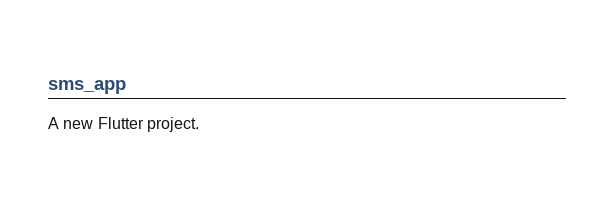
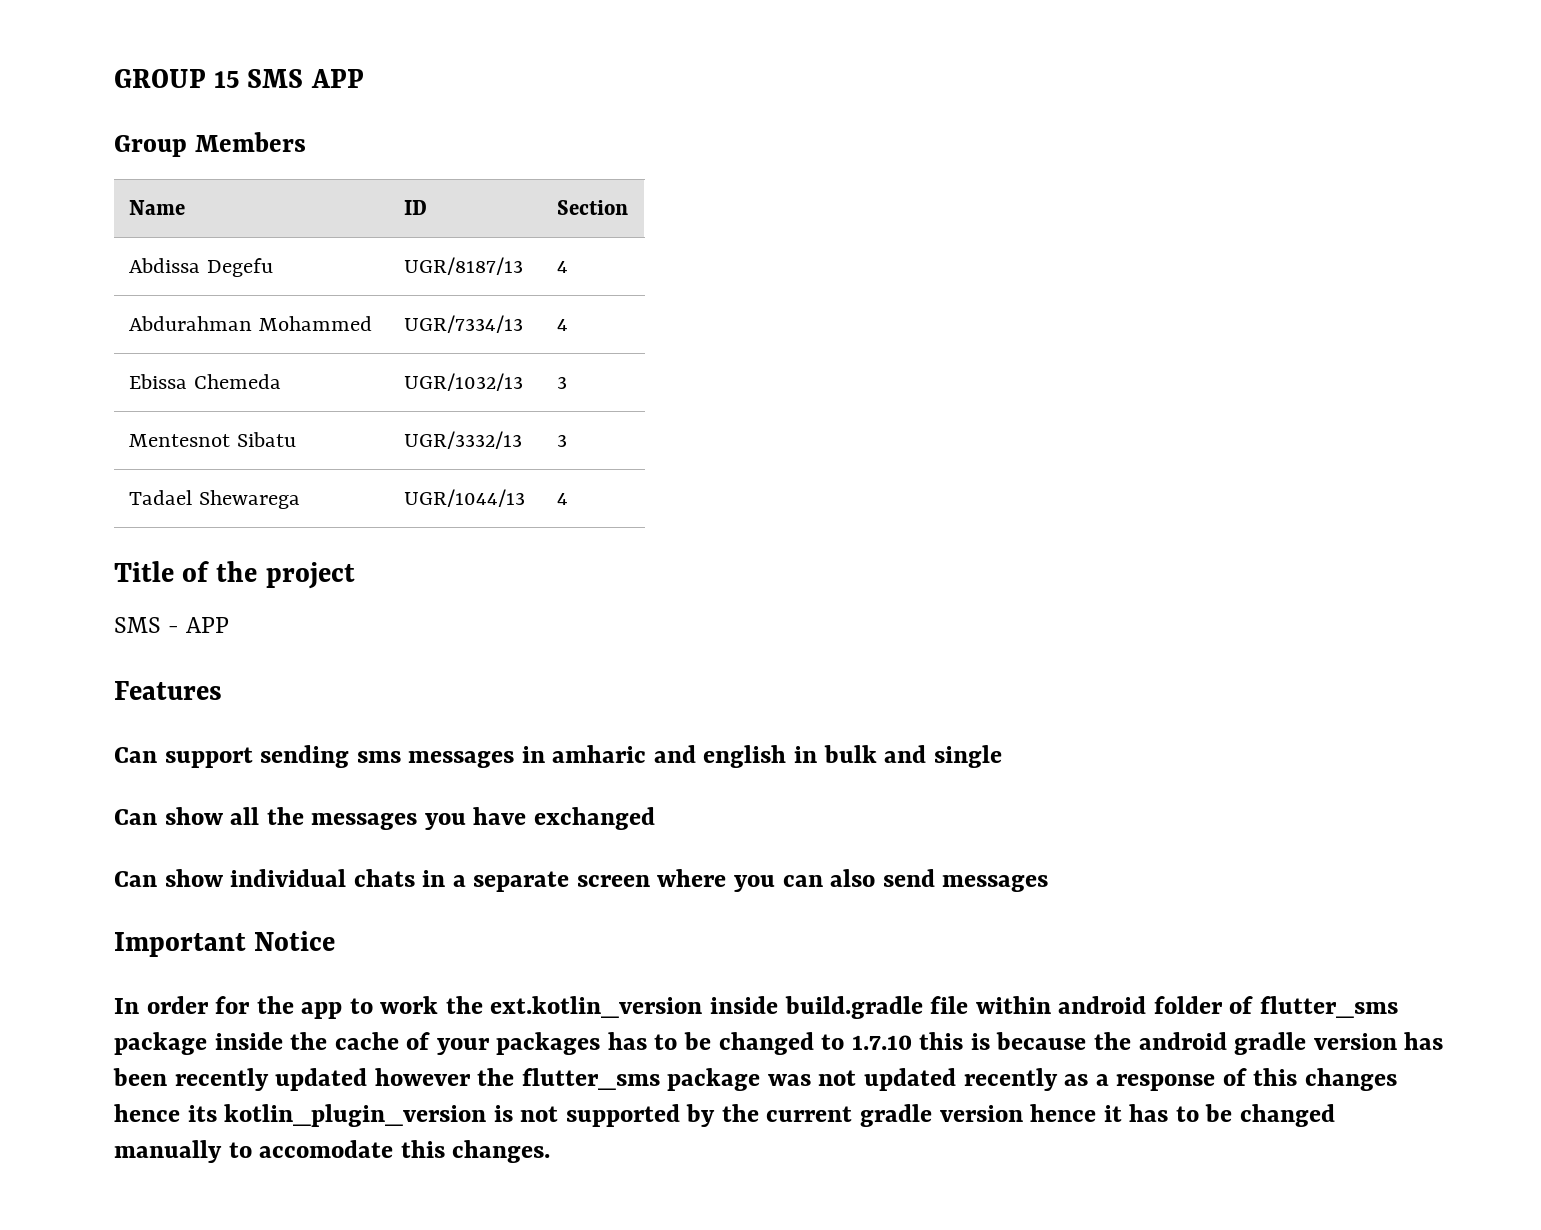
- sms_app
- A new Flutter project.
+ GROUP 15 SMS APP
+ Group Members
+ Name | ID | Section
+ Abdissa Degefu | UGR/8187/13 | 4
+ Abdurahman Mohammed | UGR/7334/13 | 4
+ Ebissa Chemeda | UGR/1032/13 | 3
+ Mentesnot Sibatu | UGR/3332/13 | 3
+ Tadael Shewarega | UGR/1044/13 | 4
+ Title of the project
+ SMS - APP
+ Features
+ Can support sending sms messages in amharic and english in bulk and single
+ Can show all the messages you have exchanged
+ Can show individual chats in a separate screen where you can also send messages
+ Important Notice
+ In order for the app to work the ext.kotlin_version inside build.gradle file within android folder of flutter_sms package inside the cache of your packages has to be changed to 1.7.10 this is because the android gradle version has been recently updated however the flutter_sms package was not updated recently as a response of this changes hence its kotlin_plugin_version is not supported by the current gradle version hence it has to be changed manually to accomodate this changes.

